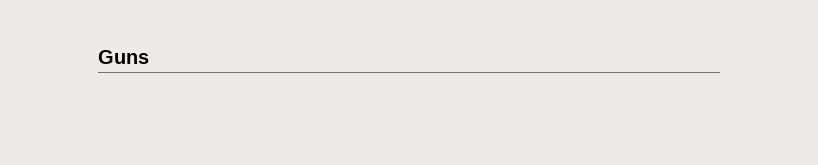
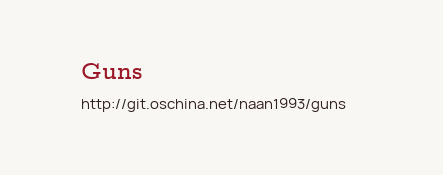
+ http://git.oschina.net/naan1993/guns

